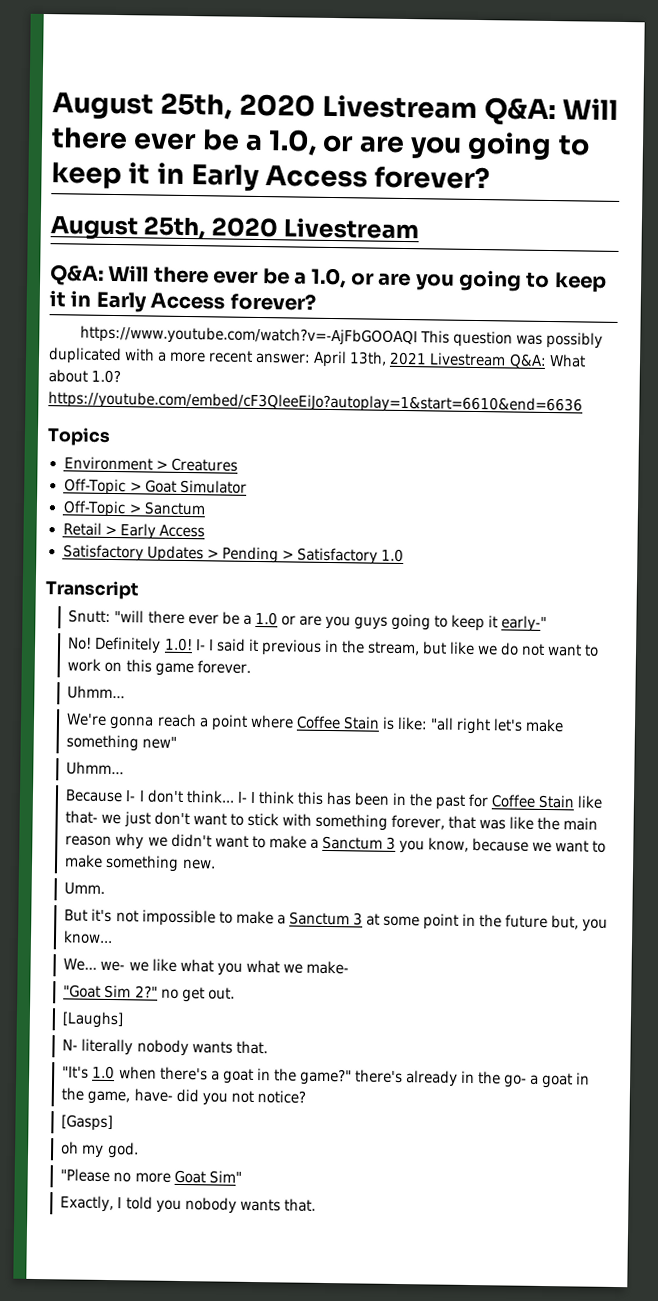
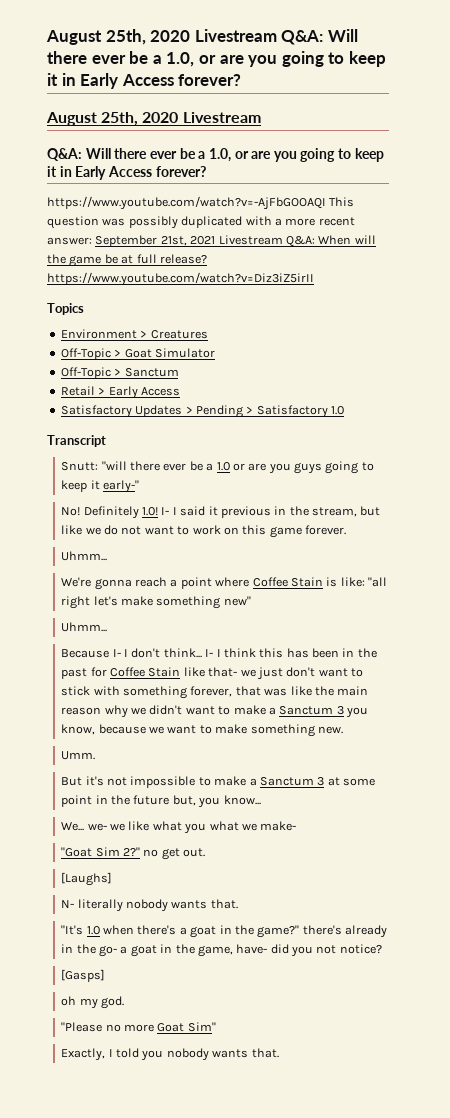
- https://www.youtube.com/watch?v=-AjFbGOOAQI This question was possibly duplicated with a more recent answer: April 13th, 2021 Livestream Q&A: What about 1.0? https://youtube.com/embed/cF3QleeEiJo?autoplay=1&start=6610&end=6636
+ https://www.youtube.com/watch?v=-AjFbGOOAQI This question was possibly duplicated with a more recent answer: September 21st, 2021 Livestream Q&A: When will the game be at full release? https://www.youtube.com/watch?v=Diz3iZ5irII

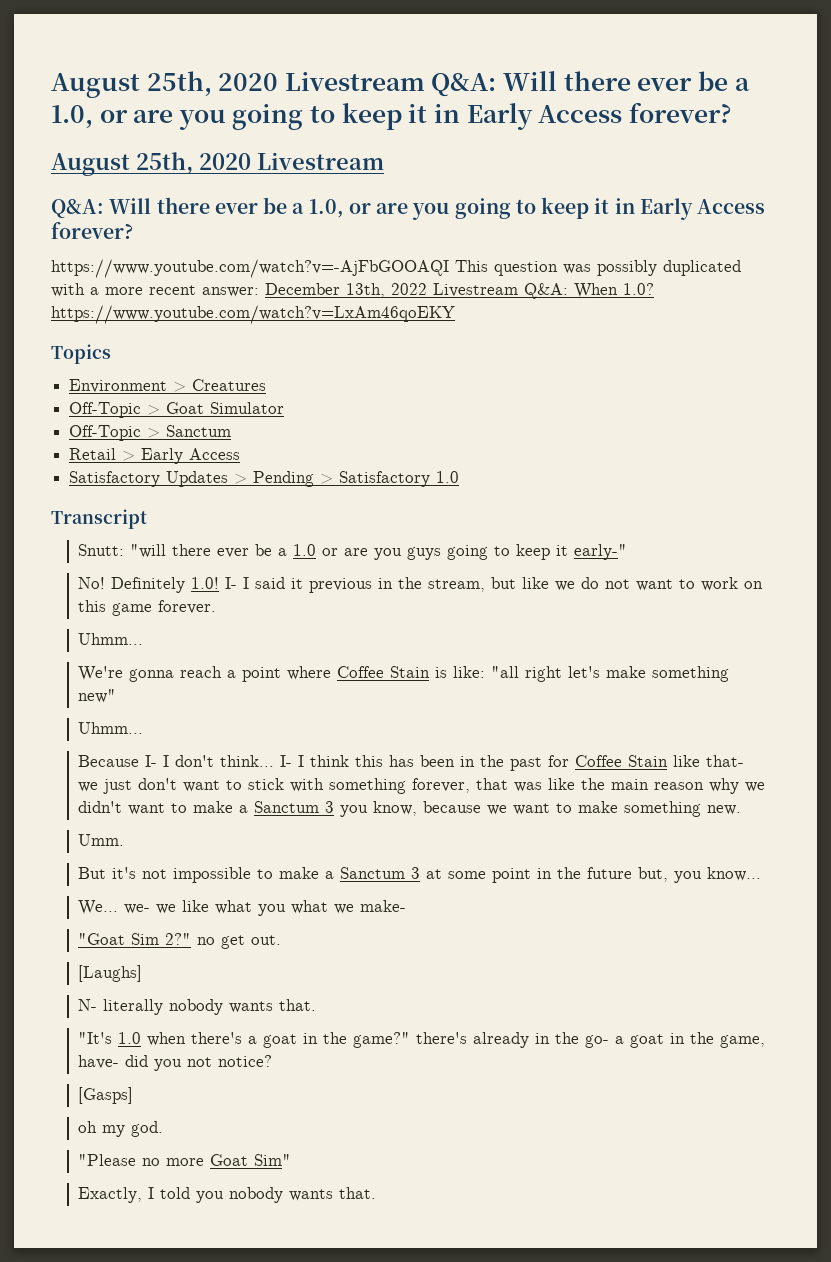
- https://www.youtube.com/watch?v=-AjFbGOOAQI This question was possibly duplicated with a more recent answer: September 21st, 2021 Livestream Q&A: When will the game be at full release? https://www.youtube.com/watch?v=Diz3iZ5irII
+ https://www.youtube.com/watch?v=-AjFbGOOAQI This question was possibly duplicated with a more recent answer: December 13th, 2022 Livestream Q&A: When 1.0? https://www.youtube.com/watch?v=LxAm46qoEKY

